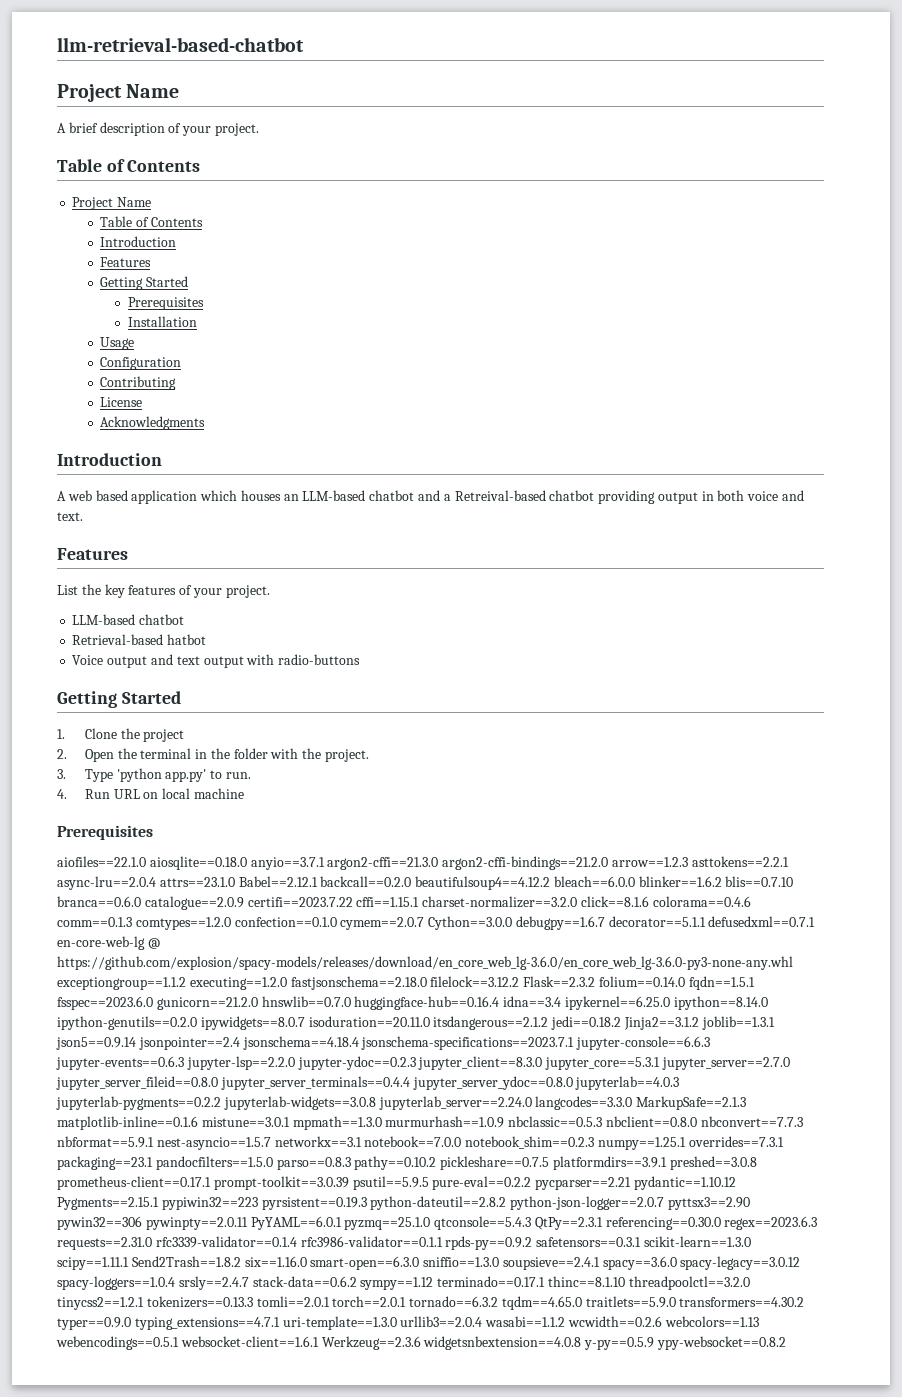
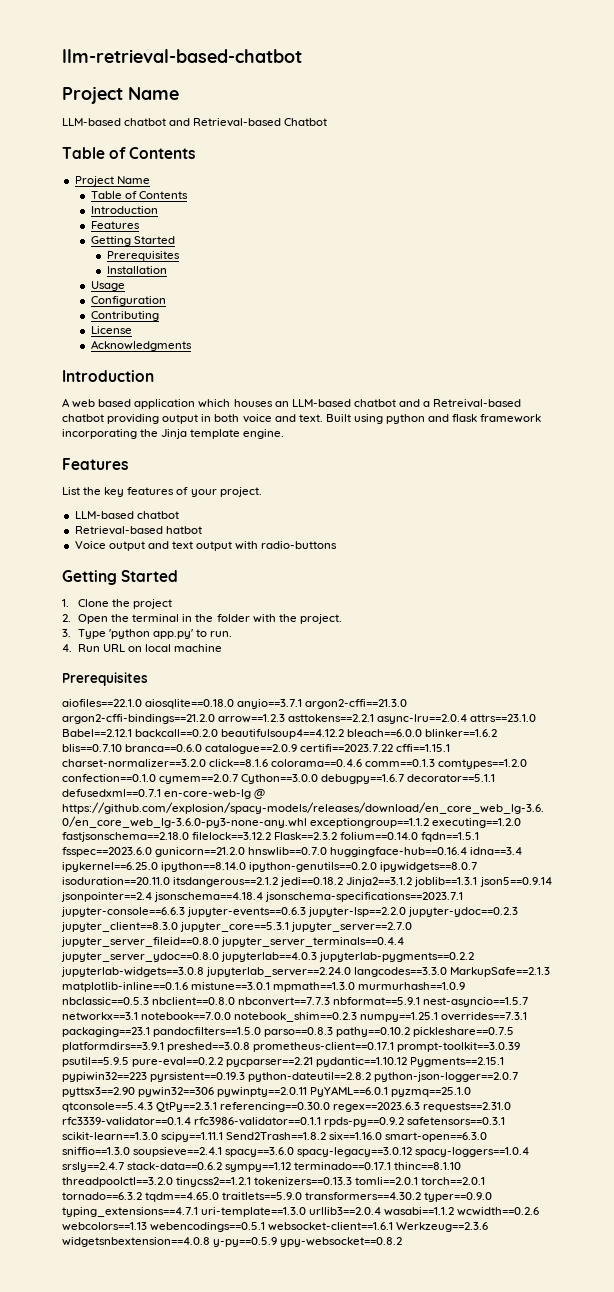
- A brief description of your project.
+ LLM-based chatbot and Retrieval-based Chatbot
+ Built using python and flask framework incorporating the Jinja template engine.

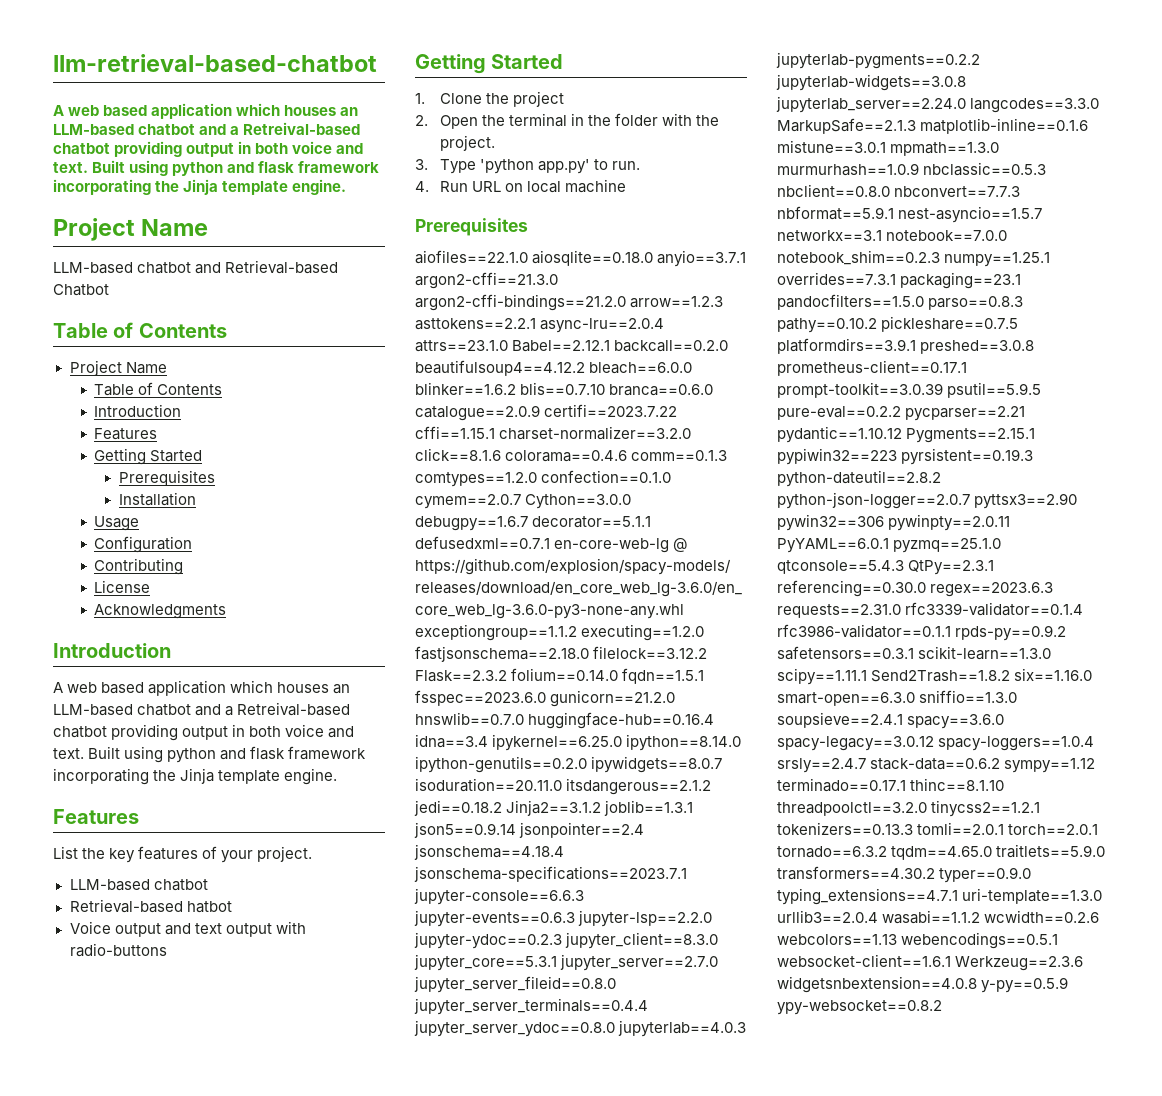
  llm-retrieval-based-chatbot
+ A web based application which houses an LLM-based chatbot and a Retreival-based chatbot providing output in both voice and text. Built using python and flask framework incorporating the Jinja template engine.

